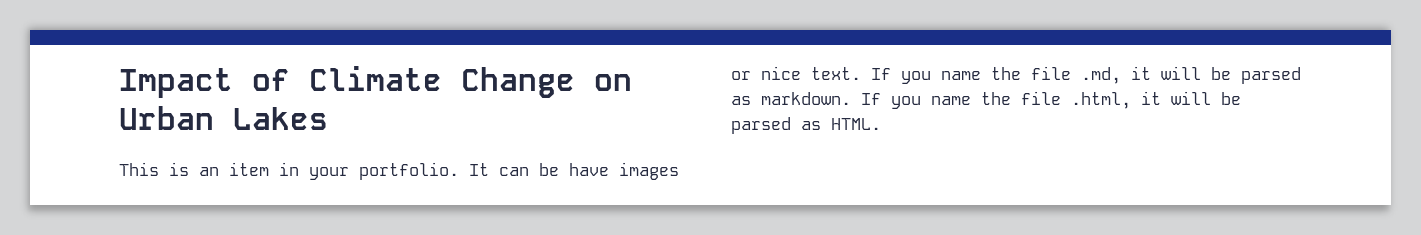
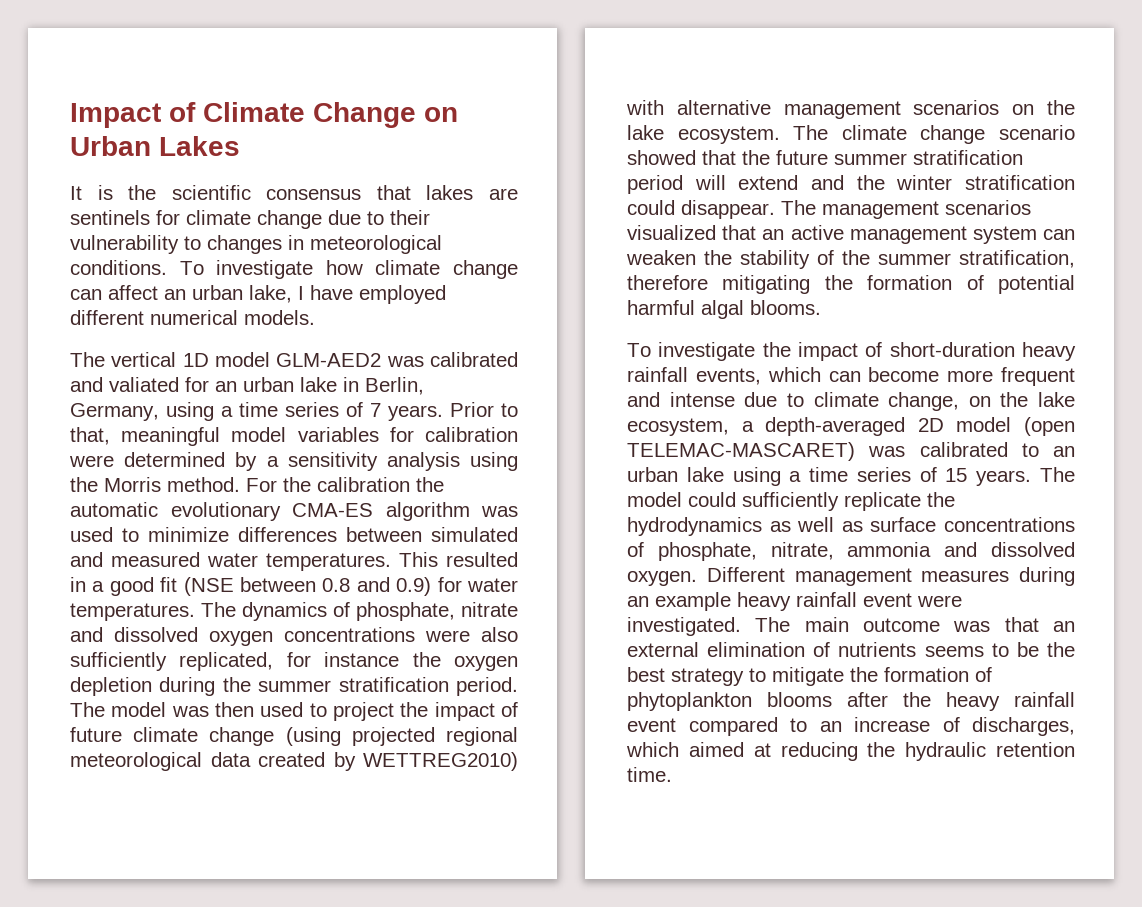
- This is an item in your portfolio. It can be have images or nice text. If you name the file .md, it will be parsed as markdown. If you name the file .html, it will be parsed as HTML.
+ It is the scientific consensus that lakes are sentinels for climate change due to their vulnerability to changes in meteorological conditions. To investigate how climate change can affect an urban lake, I have employed different numerical models.
+ The vertical 1D model GLM-AED2 was calibrated and valiated for an urban lake in Berlin, Germany, using a time series of 7 years. Prior to that, meaningful model variables for calibration were determined by a sensitivity analysis using the Morris method. For the calibration the automatic evolutionary CMA-ES algorithm was used to minimize differences between simulated and measured water temperatures. This resulted in a good fit (NSE between 0.8 and 0.9) for water temperatures. The dynamics of phosphate, nitrate and dissolved oxygen concentrations were also sufficiently replicated, for instance the oxygen depletion during the summer stratification period. The model was then used to project the impact of future climate change (using projected regional meteorological data created by WETTREG2010) with alternative management scenarios on the lake ecosystem. The climate change scenario showed that the future summer stratification period will extend and the winter stratification could disappear. The management scenarios visualized that an active management system can weaken the stability of the summer stratification, therefore mitigating the formation of potential harmful algal blooms.
+ To investigate the impact of short-duration heavy rainfall events, which can become more frequent and intense due to climate change, on the lake ecosystem, a depth-averaged 2D model (open TELEMAC-MASCARET) was calibrated to an urban lake using a time series of 15 years. The model could sufficiently replicate the hydrodynamics as well as surface concentrations of phosphate, nitrate, ammonia and dissolved oxygen. Different management measures during an example heavy rainfall event were investigated. The main outcome was that an external elimination of nutrients seems to be the best strategy to mitigate the formation of phytoplankton blooms after the heavy rainfall event compared to an increase of discharges, which aimed at reducing the hydraulic retention time.

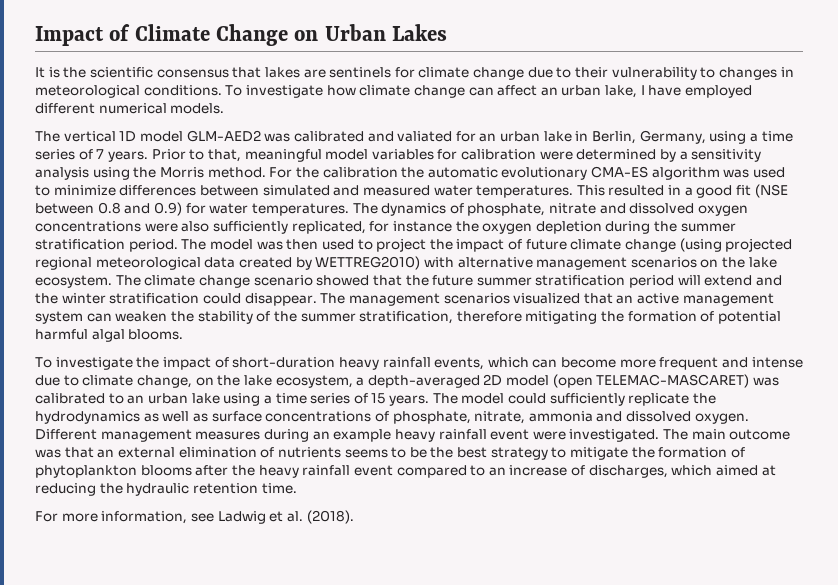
+ For more information, see Ladwig et al. (2018).

